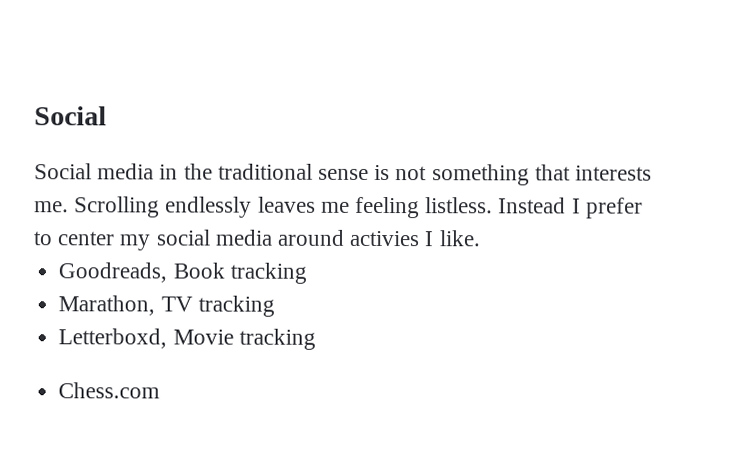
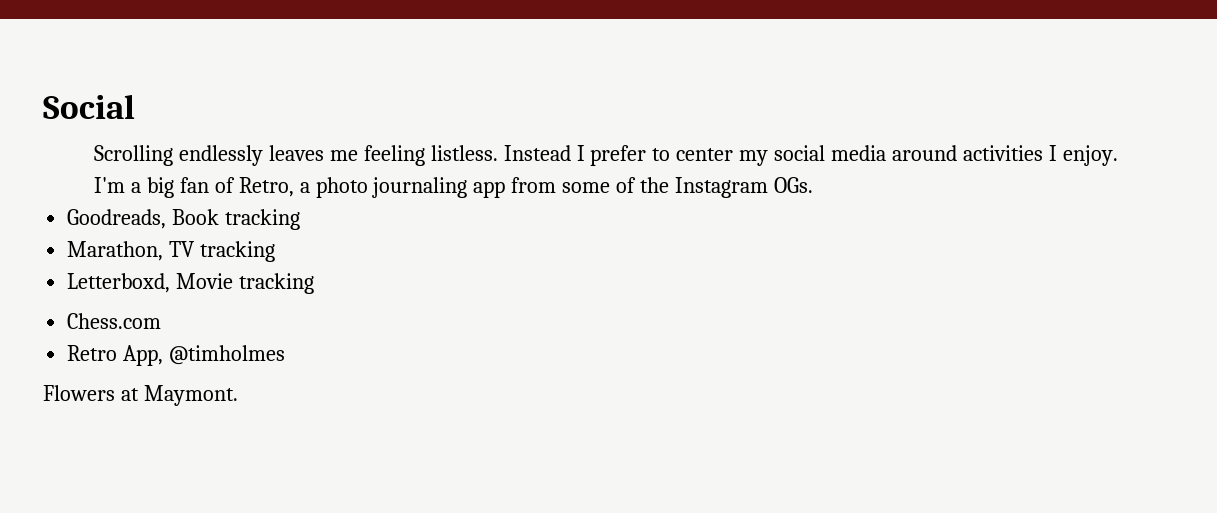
- Social media in the traditional sense is not something that interests me.
- Instead I prefer to center my social media around activies I like.
+ Instead I prefer to center my social media around activities I enjoy.
+ I'm a big fan of Retro, a photo journaling app from some of the Instagram OGs.
+ Retro App, @timholmes
+ Flowers at Maymont.

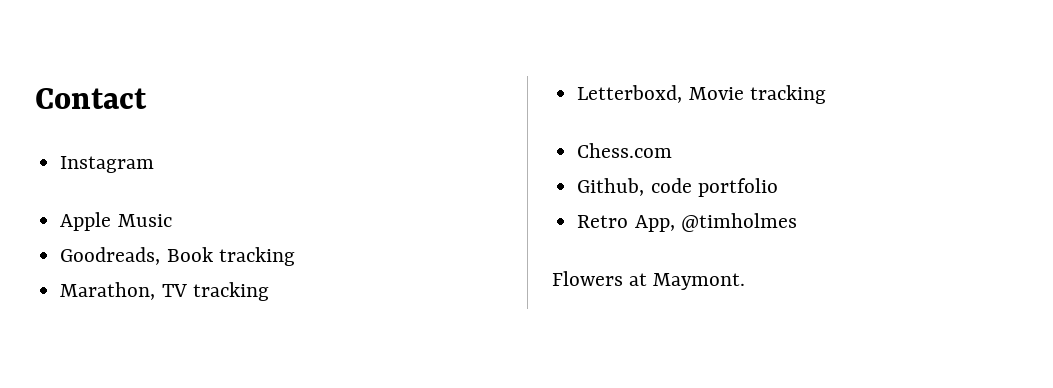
- Social
- Scrolling endlessly leaves me feeling listless. Instead I prefer to center my social media around activities I enjoy.
- I'm a big fan of Retro, a photo journaling app from some of the Instagram OGs.
+ Contact
+ Instagram
+ Apple Music
+ Github, code portfolio

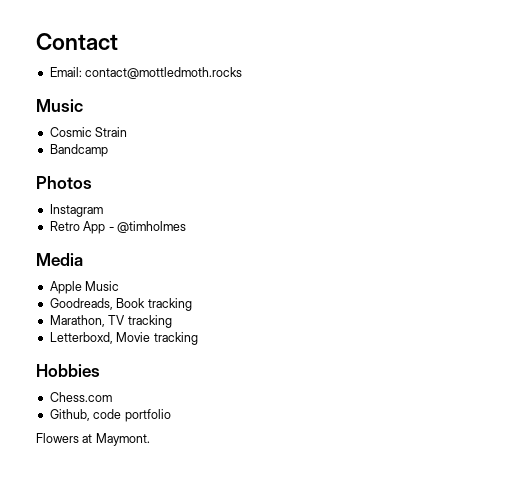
+ Email: contact@mottledmoth.rocks
+ Music
+ Cosmic Strain
+ Bandcamp
+ Photos
  Instagram
+ Retro App - @timholmes
+ Media
+ Hobbies
- Retro App, @timholmes

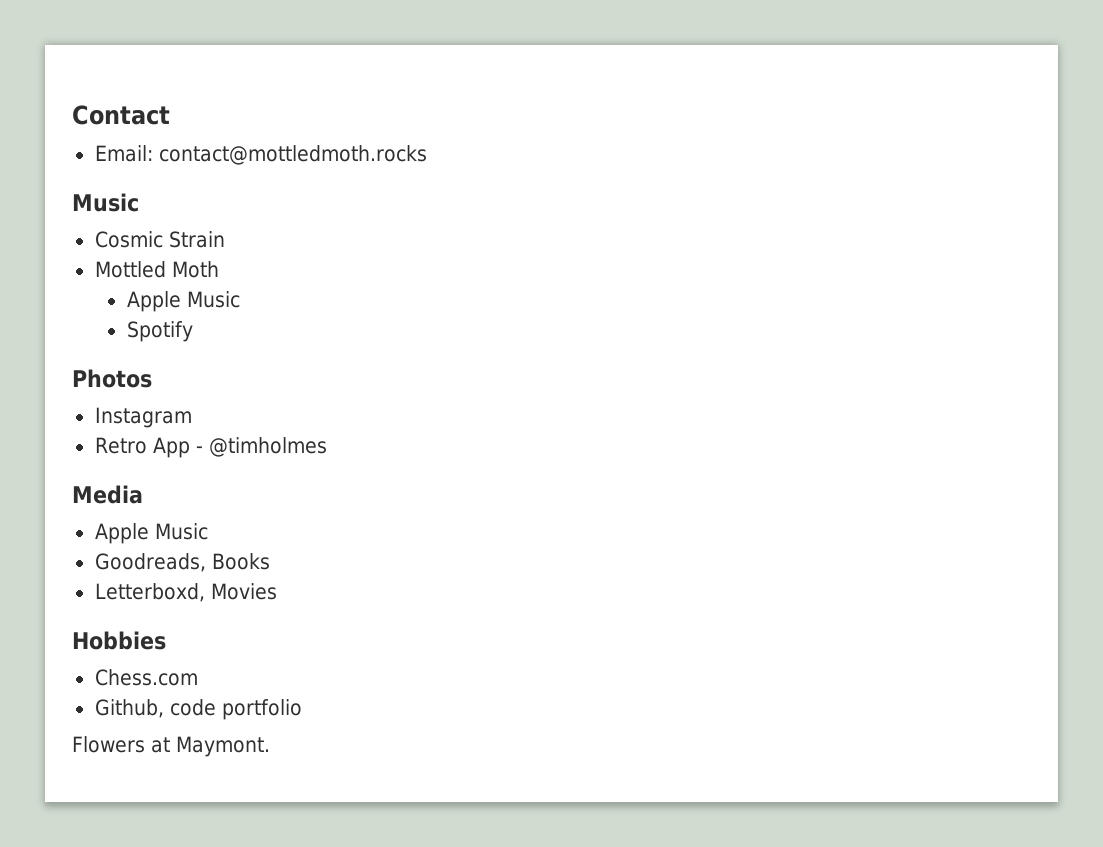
- Bandcamp
+ Mottled Moth
+ Apple Music
+ Spotify
- Goodreads, Book tracking
- Marathon, TV tracking
+ Goodreads, Books
- Letterboxd, Movie tracking
+ Letterboxd, Movies

